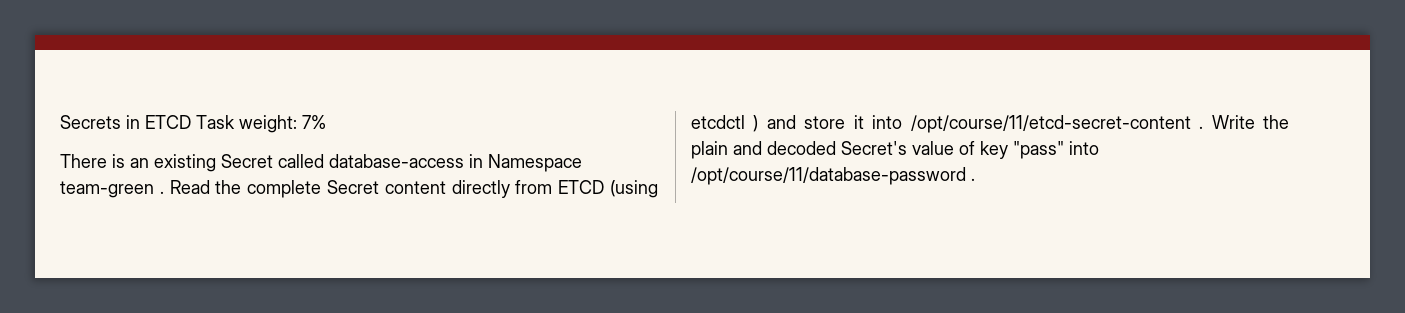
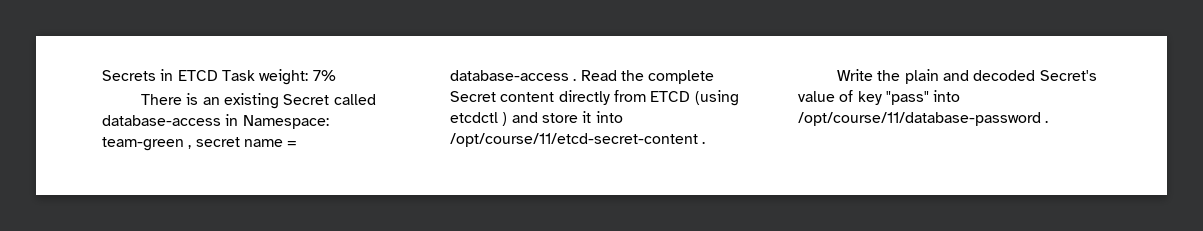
- There is an existing Secret called database-access in Namespace team-green .
+ There is an existing Secret called database-access in Namespace: team-green , secret name = database-access .
- Read the complete Secret content directly from ETCD (using etcdctl ) and store it into /opt/course/11/etcd-secret-content . Write the plain and decoded Secret's value of key "pass" into /opt/course/11/database-password .
+ Read the complete Secret content directly from ETCD (using etcdctl ) and store it into /opt/course/11/etcd-secret-content .
+ Write the plain and decoded Secret's value of key "pass" into /opt/course/11/database-password .

